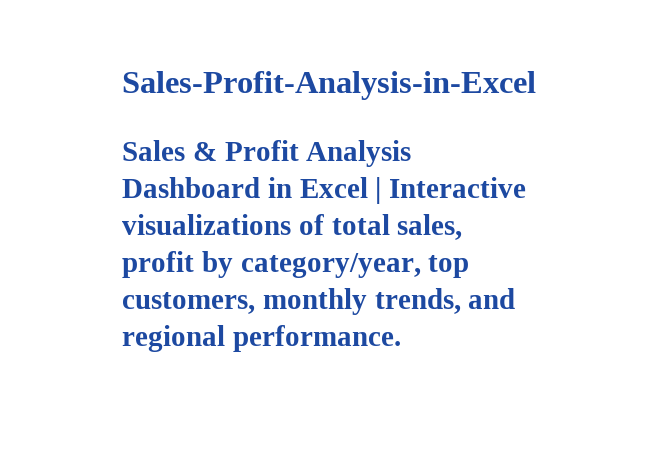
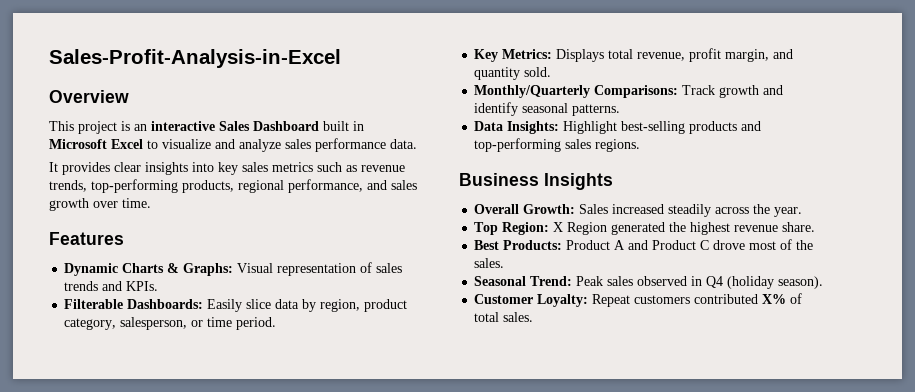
- Sales & Profit Analysis Dashboard in Excel | Interactive visualizations of total sales, profit by category/year, top customers, monthly trends, and regional performance.
+ Overview
+ This project is an interactive Sales Dashboard built in Microsoft Excel to visualize and analyze sales performance data.
+ It provides clear insights into key sales metrics such as revenue trends, top-performing products, regional performance, and sales growth over time.
+ Features
+ Dynamic Charts & Graphs: Visual representation of sales trends and KPIs.
+ Filterable Dashboards: Easily slice data by region, product category, salesperson, or time period.
+ Key Metrics: Displays total revenue, profit margin, and quantity sold.
+ Monthly/Quarterly Comparisons: Track growth and identify seasonal patterns.
+ Data Insights: Highlight best-selling products and top-performing sales regions.
+ Business Insights
+ Overall Growth: Sales increased steadily across the year.
+ Top Region: X Region generated the highest revenue share.
+ Best Products: Product A and Product C drove most of the sales.
+ Seasonal Trend: Peak sales observed in Q4 (holiday season).
+ Customer Loyalty: Repeat customers contributed X% of total sales.

